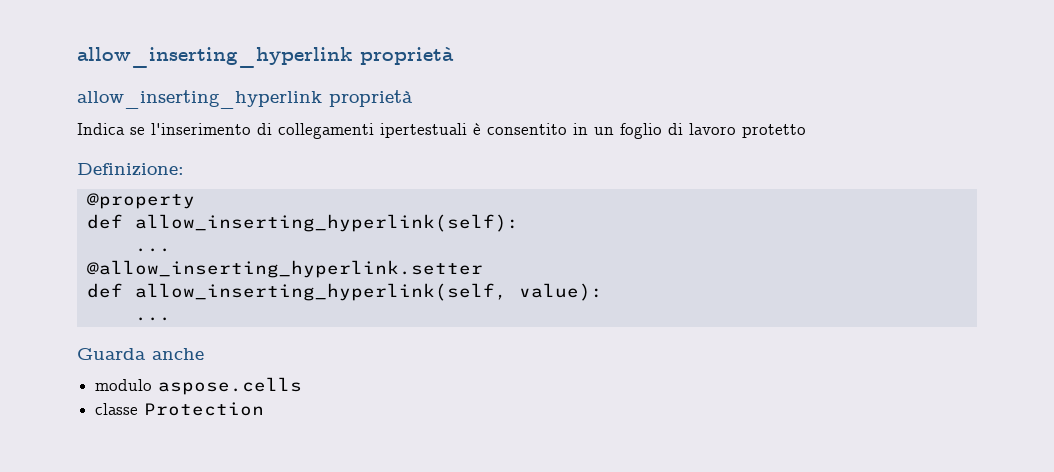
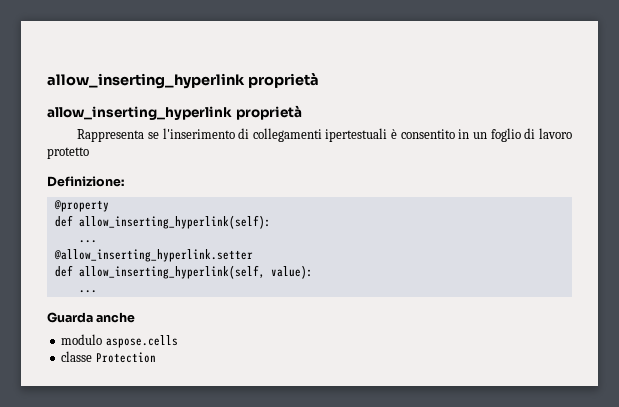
- Indica se l'inserimento di collegamenti ipertestuali è consentito in un foglio di lavoro protetto
+ Rappresenta se l'inserimento di collegamenti ipertestuali è consentito in un foglio di lavoro protetto

